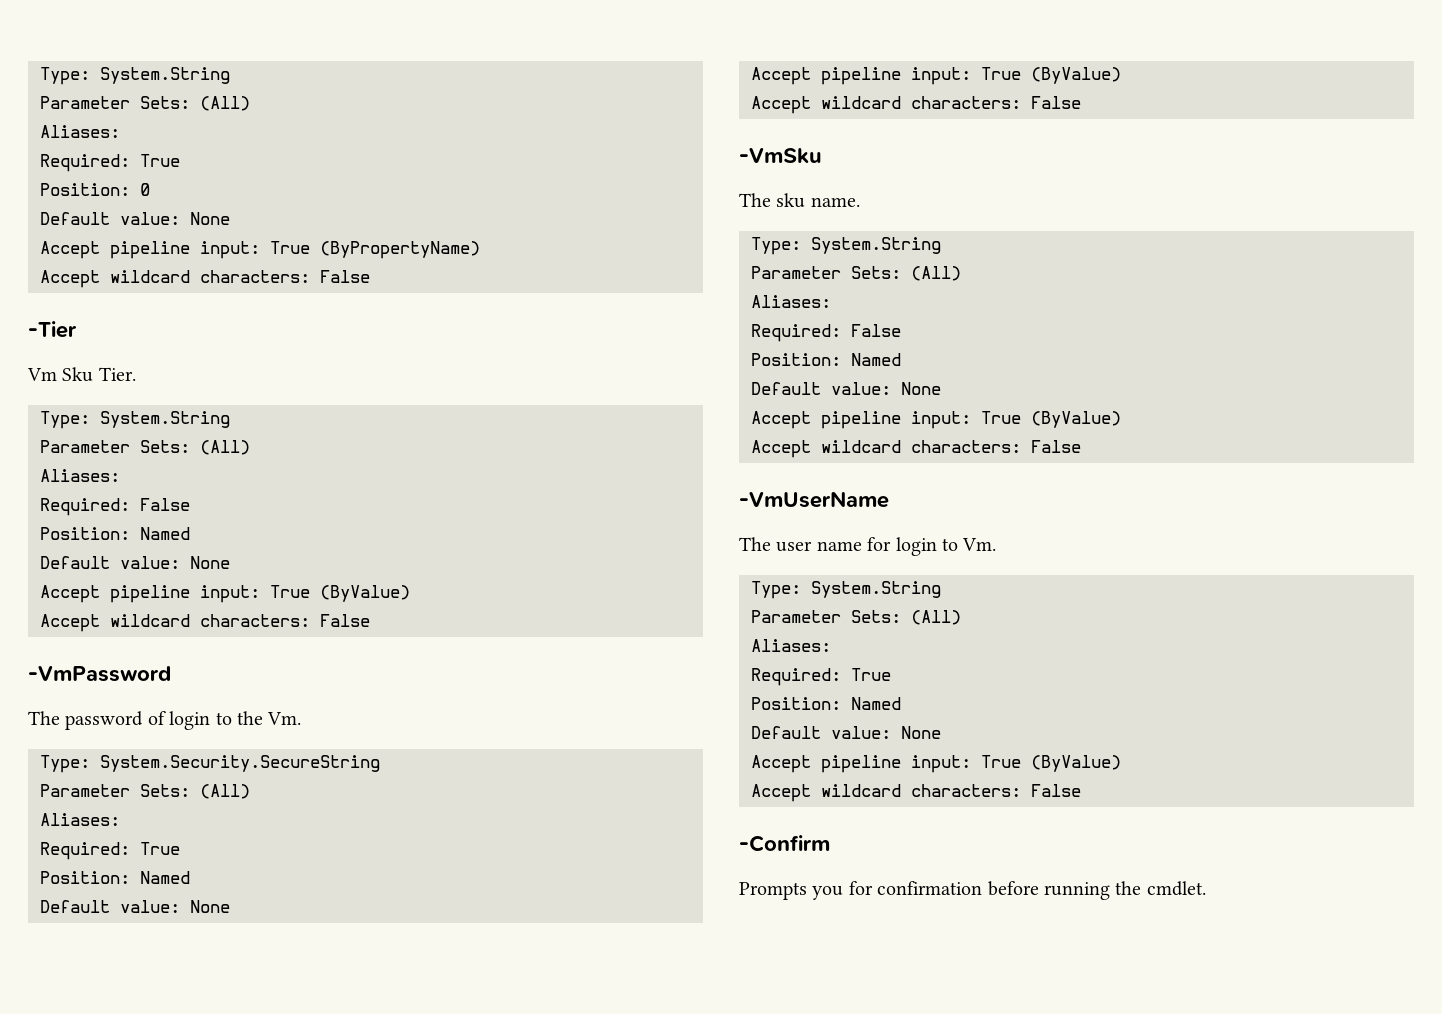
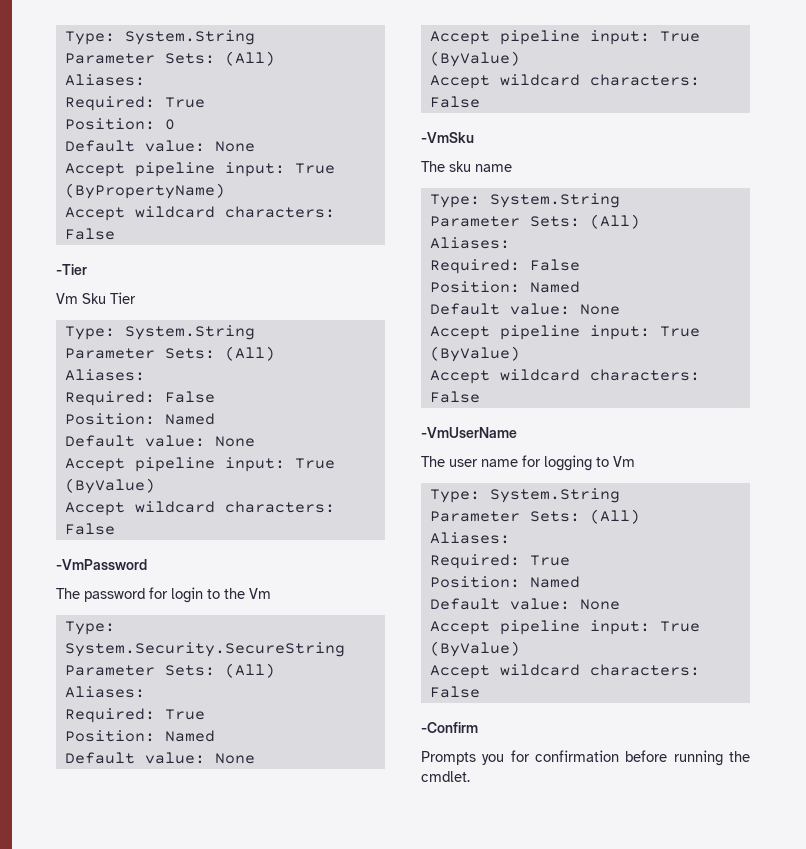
- Vm Sku Tier.
+ Vm Sku Tier
- The password of login to the Vm.
+ The password for login to the Vm
- The sku name.
+ The sku name
- The user name for login to Vm.
+ The user name for logging to Vm

